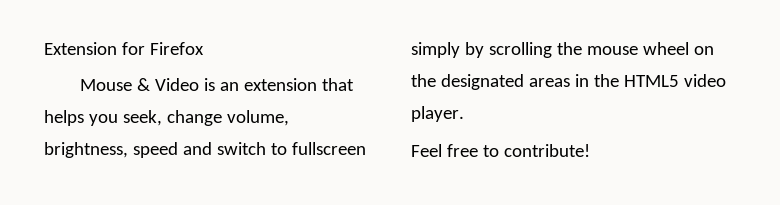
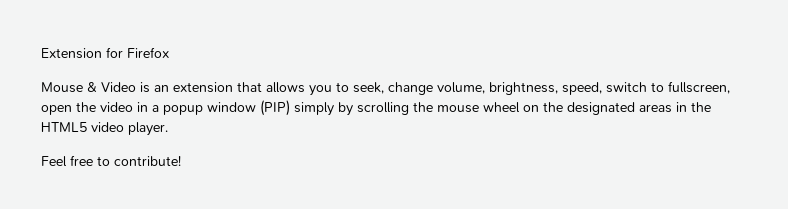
- Mouse & Video is an extension that helps you seek, change volume, brightness, speed and switch to fullscreen simply by scrolling the mouse wheel on the designated areas in the HTML5 video player.
+ Mouse & Video is an extension that allows you to seek, change volume, brightness, speed, switch to fullscreen, open the video in a popup window (PIP) simply by scrolling the mouse wheel on the designated areas in the HTML5 video player.

